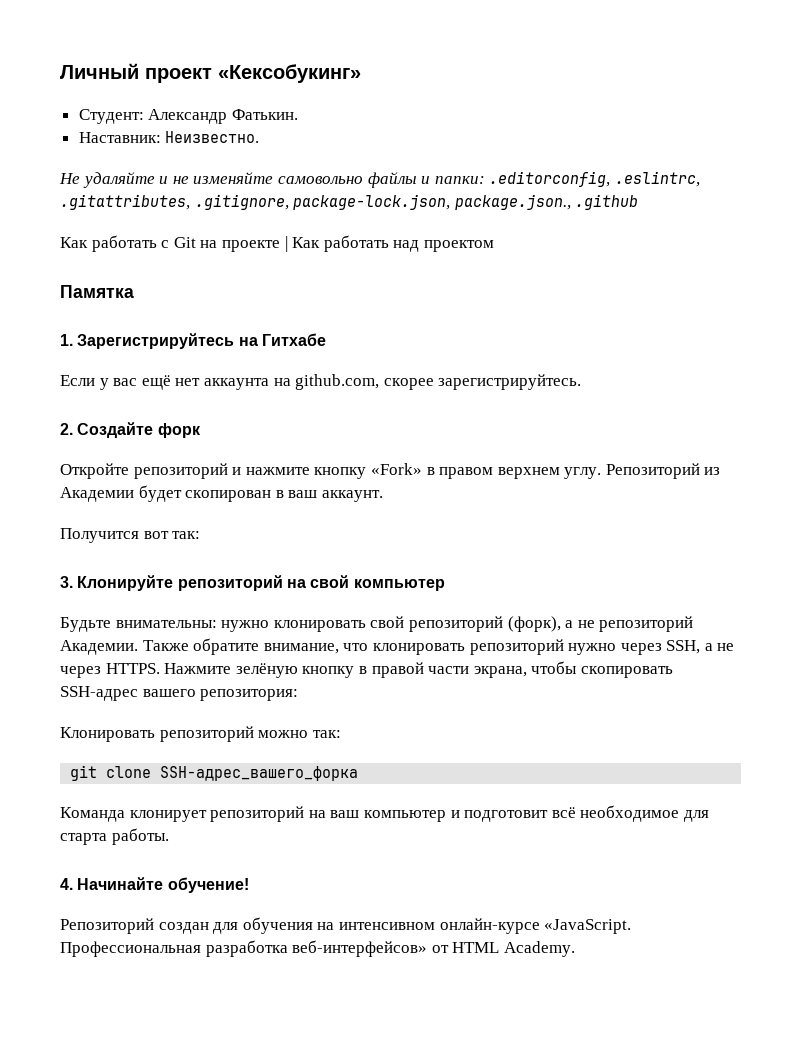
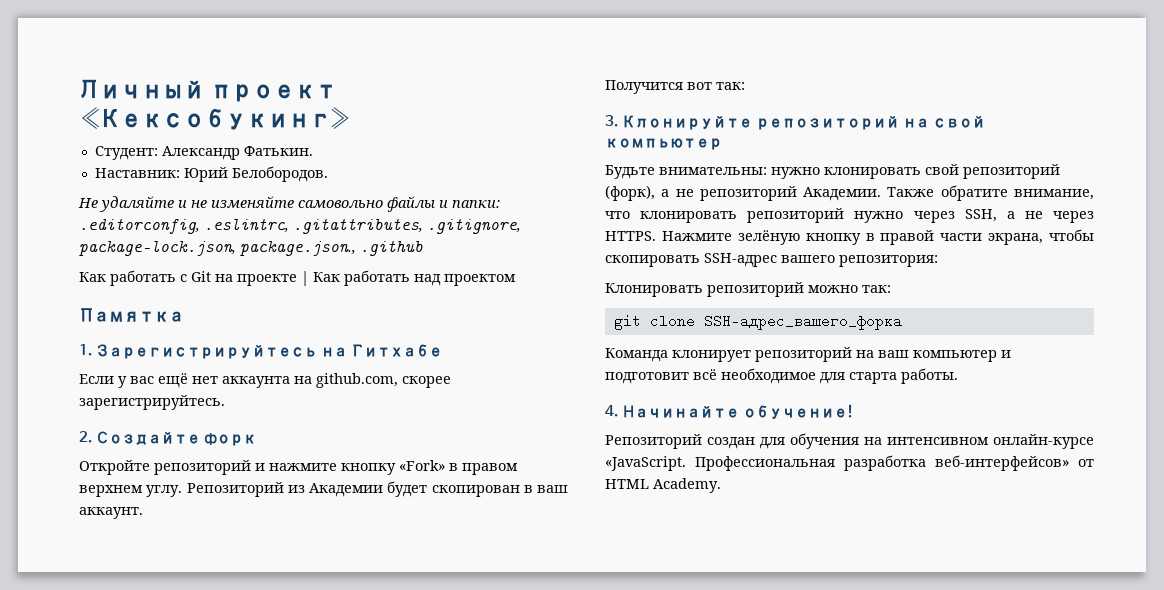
- Наставник: Неизвестно.
+ Наставник: Юрий Белобородов.

